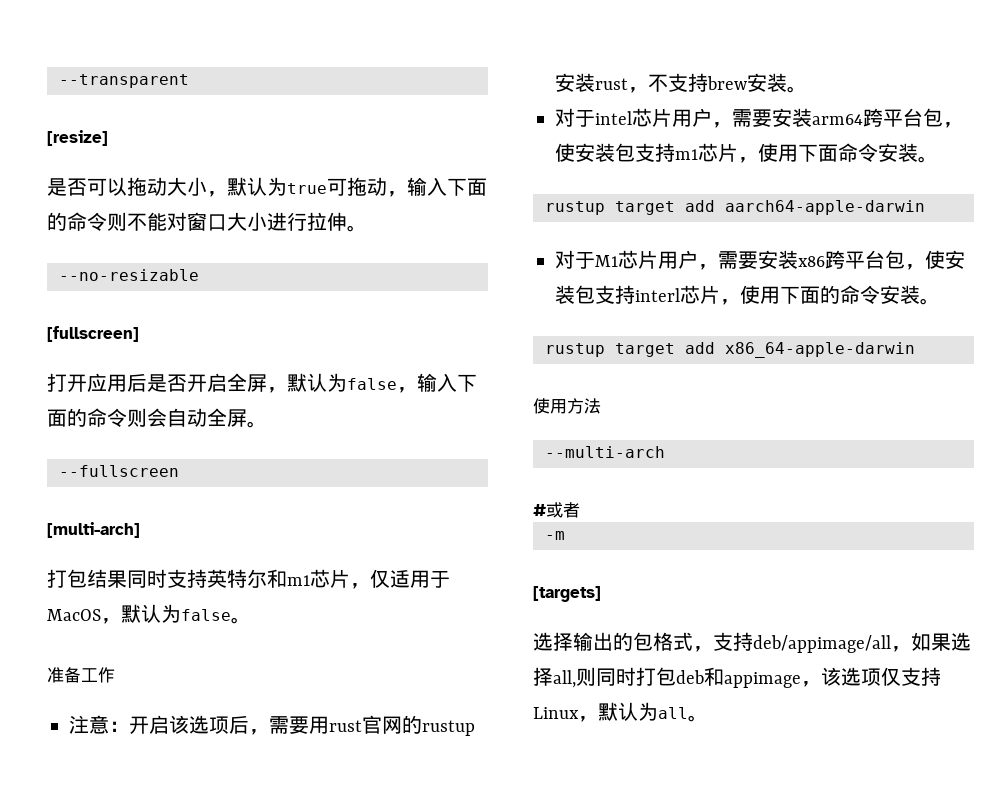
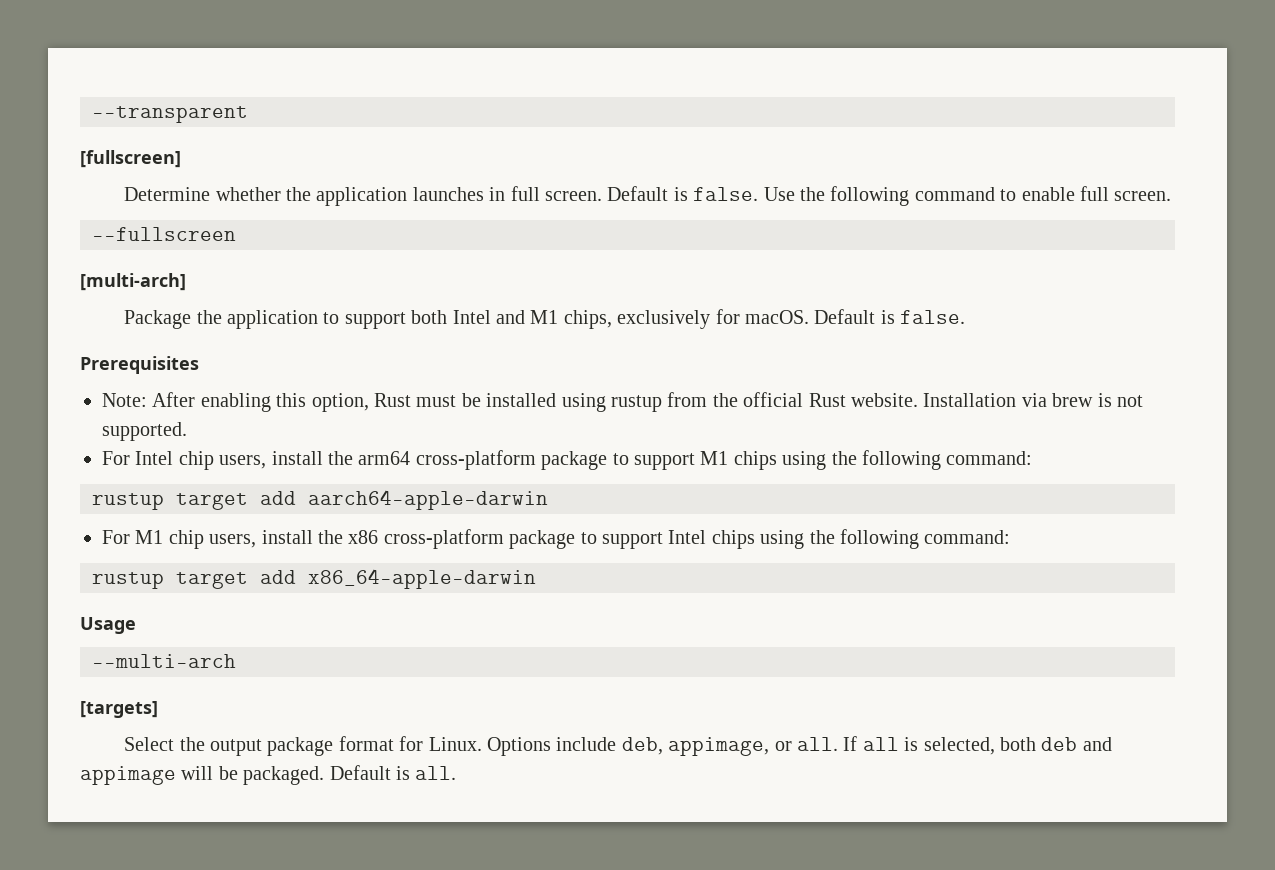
- [resize]
- 是否可以拖动大小，默认为true可拖动，输入下面的命令则不能对窗口大小进行拉伸。
- --no-resizable
  [fullscreen]
- 打开应用后是否开启全屏，默认为false，输入下面的命令则会自动全屏。
+ Determine whether the application launches in full screen. Default is false. Use the following command to enable full screen.
  --fullscreen
  [multi-arch]
- 打包结果同时支持英特尔和m1芯片，仅适用于MacOS，默认为false。
- 准备工作
- 注意：开启该选项后，需要用rust官网的rustup安装rust，不支持brew安装。
- 对于intel芯片用户，需要安装arm64跨平台包，使安装包支持m1芯片，使用下面命令安装。
+ Package the application to support both Intel and M1 chips, exclusively for macOS. Default is false.
+ Prerequisites
+ Note: After enabling this option, Rust must be installed using rustup from the official Rust website. Installation via brew is not supported.
+ For Intel chip users, install the arm64 cross-platform package to support M1 chips using the following command:
  rustup target add aarch64-apple-darwin
- 对于M1芯片用户，需要安装x86跨平台包，使安装包支持interl芯片，使用下面的命令安装。
+ For M1 chip users, install the x86 cross-platform package to support Intel chips using the following command:
- 使用方法
+ Usage
- #或者
- -m
  [targets]
- 选择输出的包格式，支持deb/appimage/all，如果选择all,则同时打包deb和appimage，该选项仅支持Linux，默认为all。
+ Select the output package format for Linux. Options include deb, appimage, or all. If all is selected, both deb and appimage will be packaged. Default is all.

